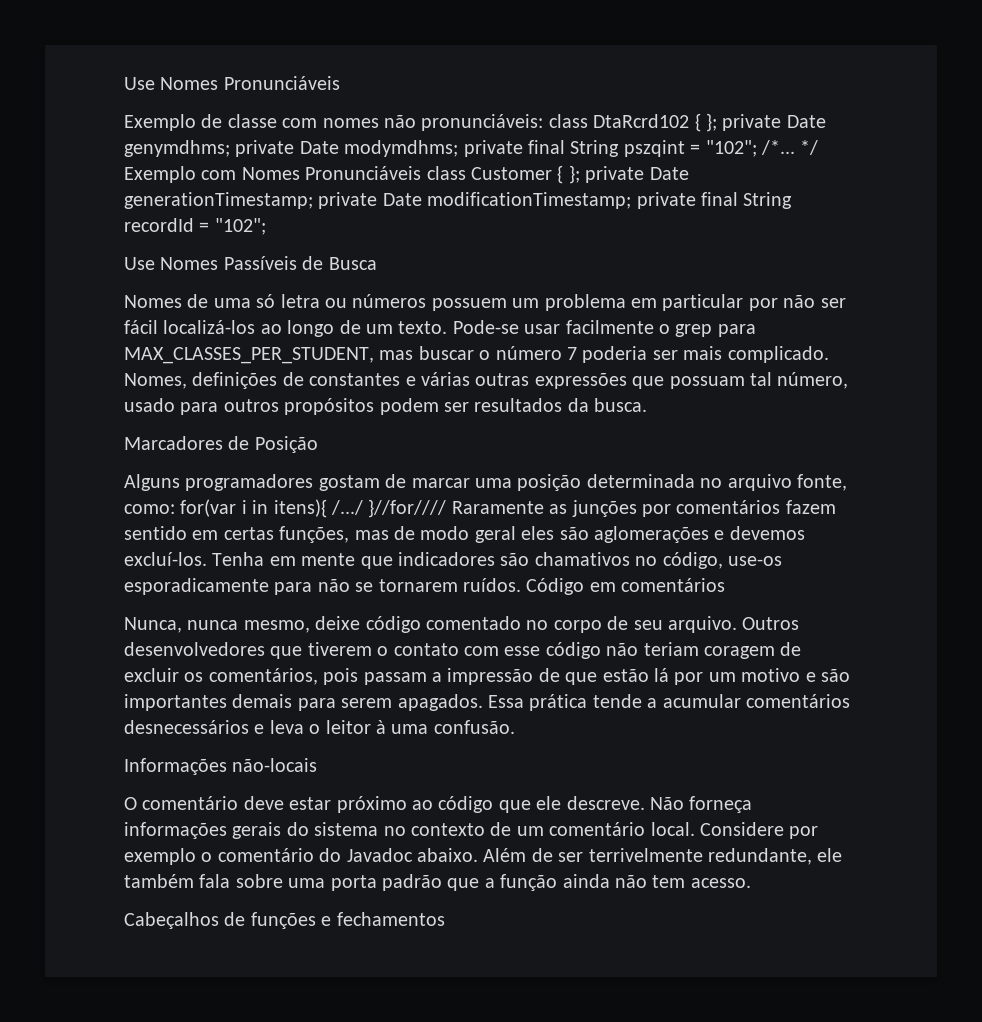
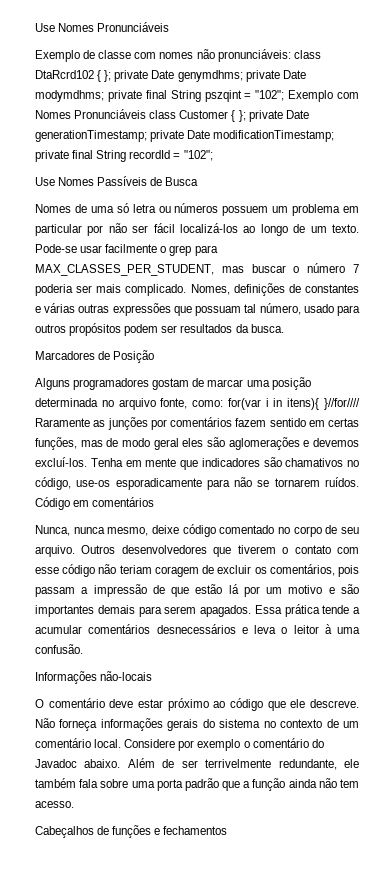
- Exemplo de classe com nomes não pronunciáveis: class DtaRcrd102 { }; private Date genymdhms; private Date modymdhms; private final String pszqint = "102"; /*... */ Exemplo com Nomes Pronunciáveis class Customer { }; private Date generationTimestamp; private Date modificationTimestamp; private final String recordId = "102";
+ Exemplo de classe com nomes não pronunciáveis: class DtaRcrd102 { }; private Date genymdhms; private Date modymdhms; private final String pszqint = "102"; Exemplo com Nomes Pronunciáveis class Customer { }; private Date generationTimestamp; private Date modificationTimestamp; private final String recordId = "102";
- Alguns programadores gostam de marcar uma posição determinada no arquivo fonte, como: for(var i in itens){ /.../ }//for//// Raramente as junções por comentários fazem sentido em certas funções, mas de modo geral eles são aglomerações e devemos excluí-los.
+ Alguns programadores gostam de marcar uma posição determinada no arquivo fonte, como: for(var i in itens){ }//for//// Raramente as junções por comentários fazem sentido em certas funções, mas de modo geral eles são aglomerações e devemos excluí-los.

